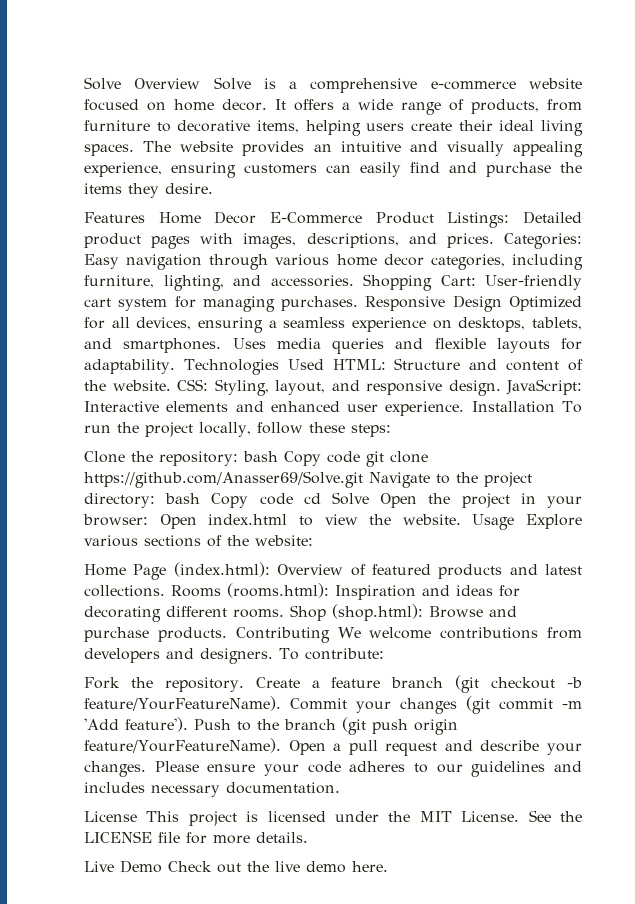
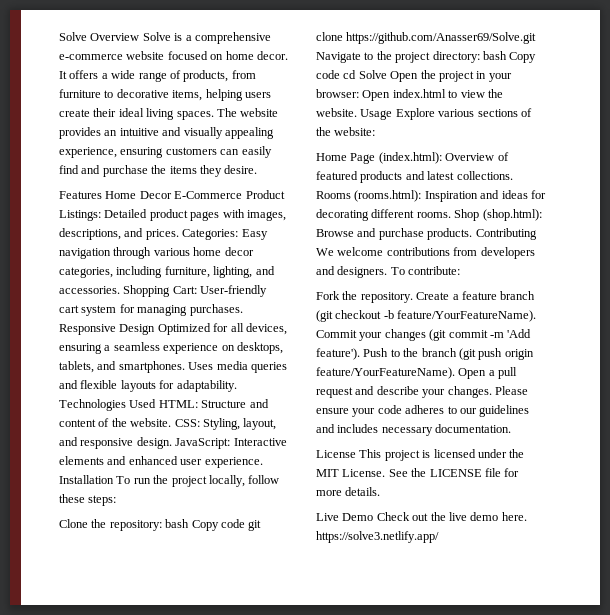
- Live Demo Check out the live demo here.
+ Live Demo Check out the live demo here. https://solve3.netlify.app/

